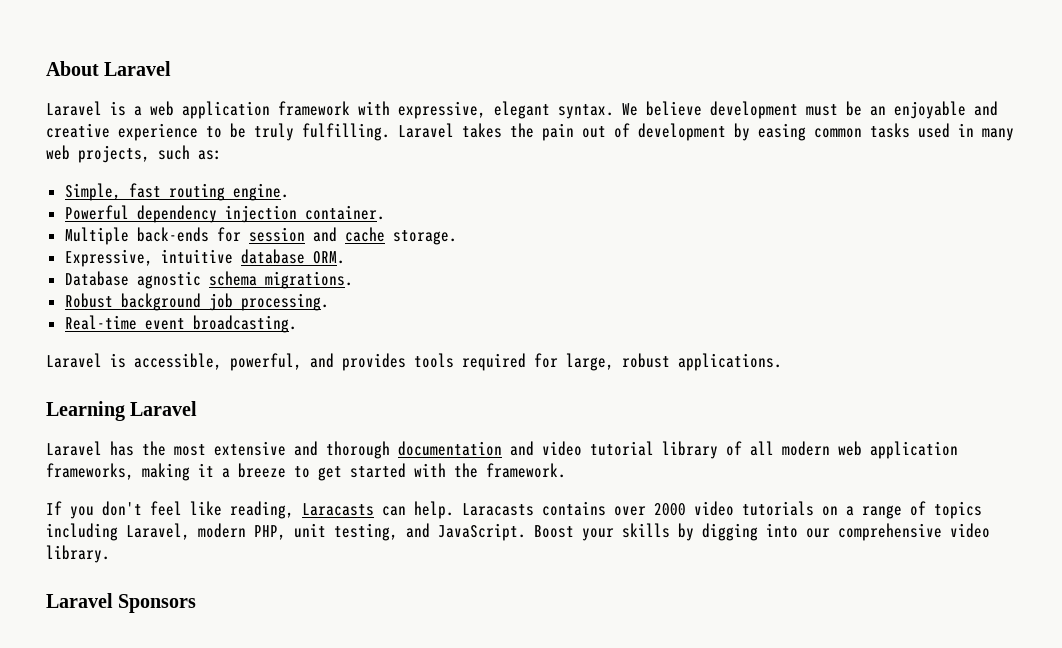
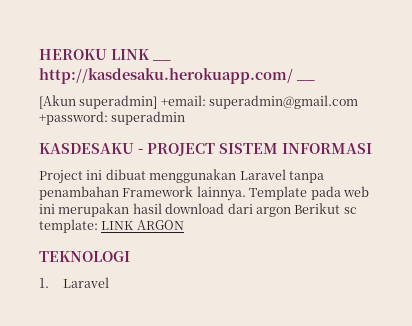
- About Laravel
- Laravel is a web application framework with expressive, elegant syntax. We believe development must be an enjoyable and creative experience to be truly fulfilling. Laravel takes the pain out of development by easing common tasks used in many web projects, such as:
- Simple, fast routing engine.
- Powerful dependency injection container.
- Multiple back-ends for session and cache storage.
- Expressive, intuitive database ORM.
- Database agnostic schema migrations.
- Robust background job processing.
- Real-time event broadcasting.
- Laravel is accessible, powerful, and provides tools required for large, robust applications.
- Learning Laravel
- Laravel has the most extensive and thorough documentation and video tutorial library of all modern web application frameworks, making it a breeze to get started with the framework.
- If you don't feel like reading, Laracasts can help. Laracasts contains over 2000 video tutorials on a range of topics including Laravel, modern PHP, unit testing, and JavaScript. Boost your skills by digging into our comprehensive video library.
- Laravel Sponsors
+ HEROKU LINK __ http://kasdesaku.herokuapp.com/ __
+ [Akun superadmin] +email: superadmin@gmail.com +password: superadmin
+ KASDESAKU - PROJECT SISTEM INFORMASI
+ Project ini dibuat menggunakan Laravel tanpa penambahan Framework lainnya. Template pada web ini merupakan hasil download dari argon Berikut sc template: LINK ARGON
+ TEKNOLOGI
+ 1. Laravel

